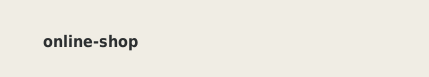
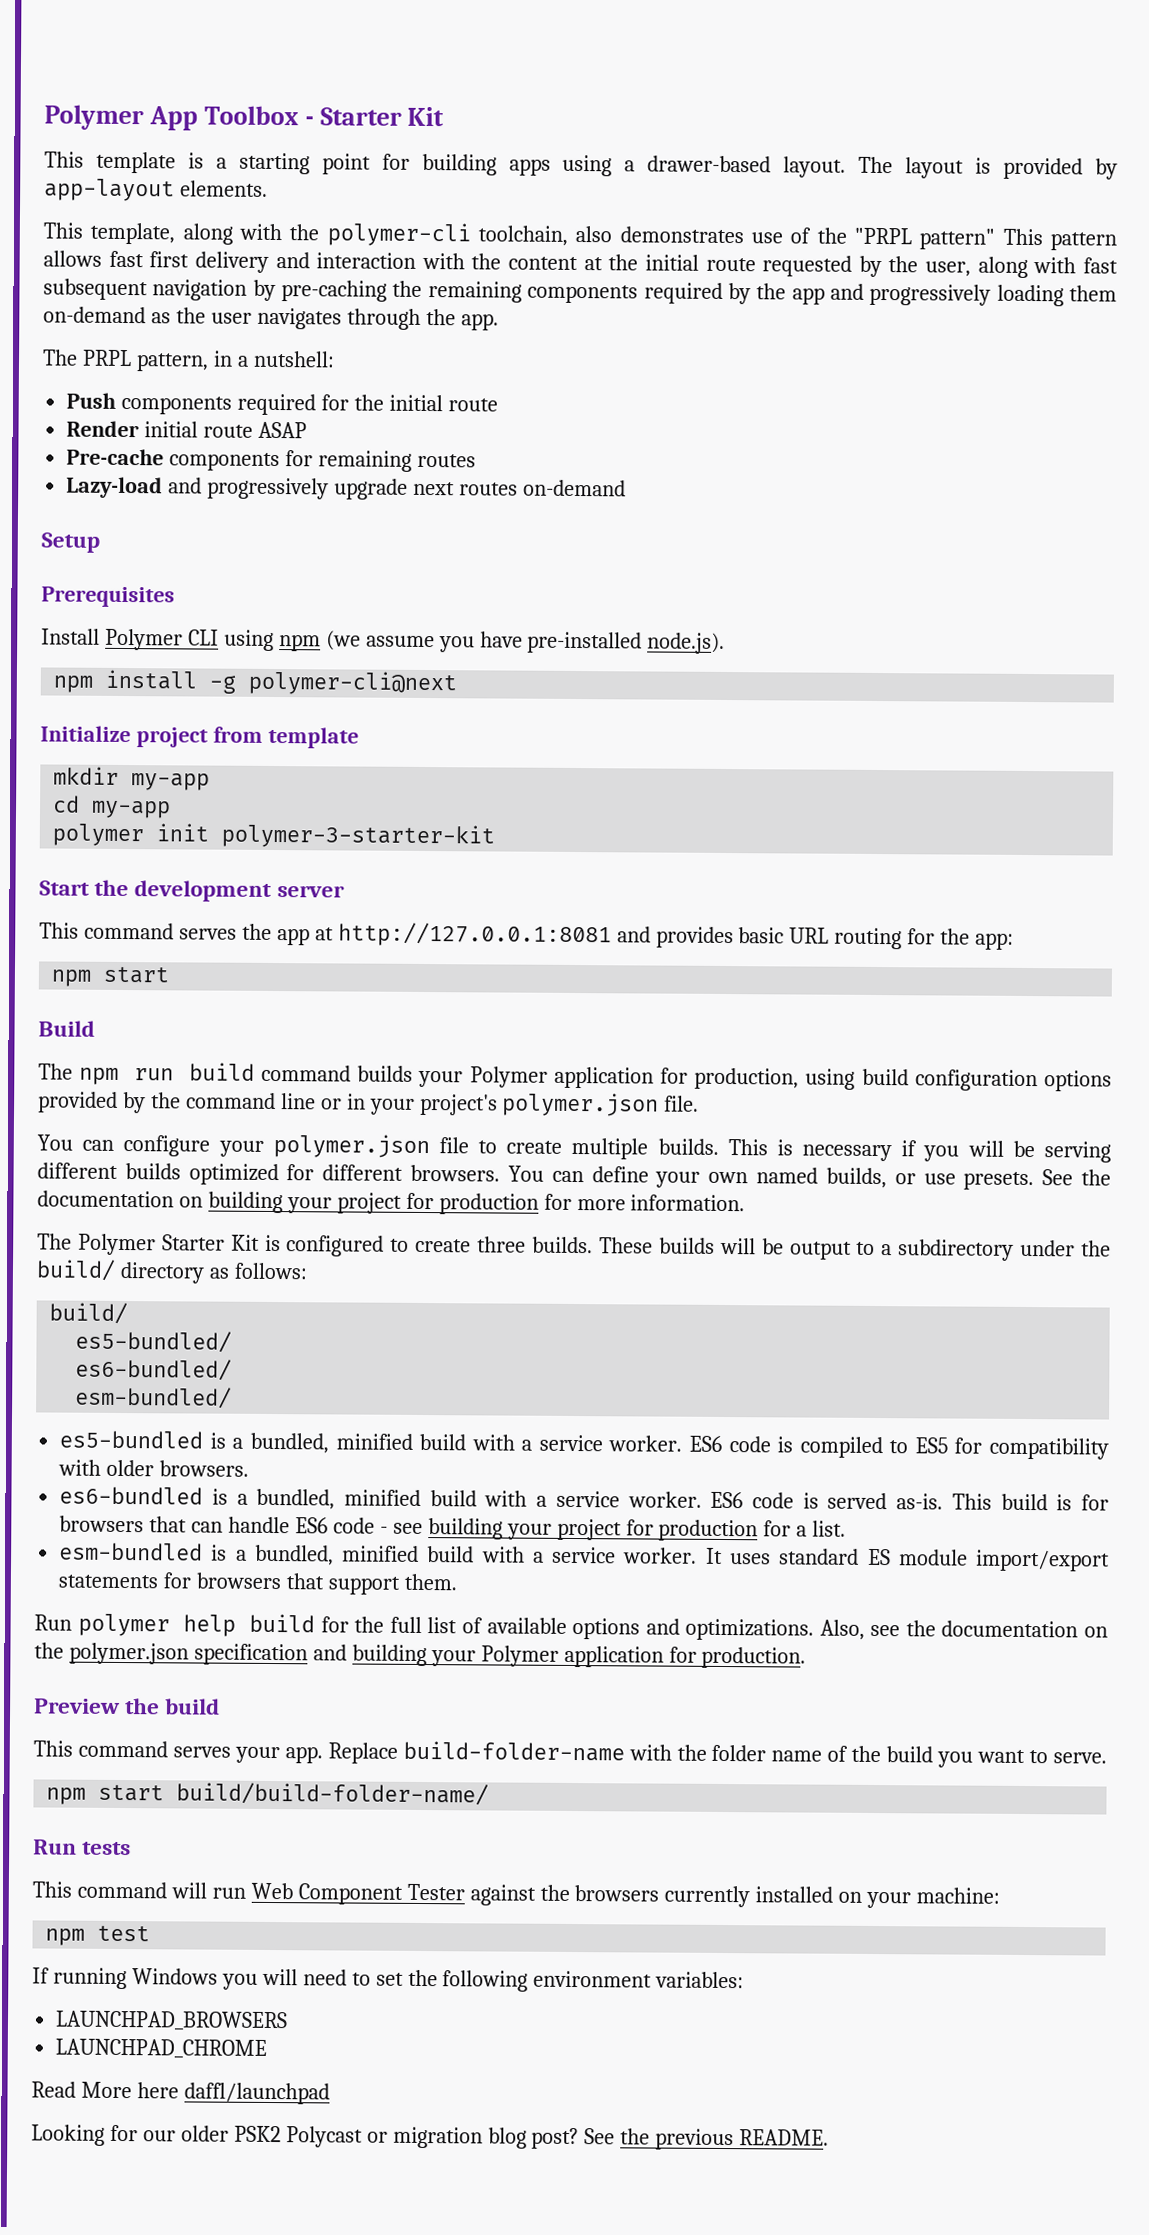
- online-shop
+ Polymer App Toolbox - Starter Kit
+ This template is a starting point for building apps using a drawer-based layout. The layout is provided by app-layout elements.
+ This template, along with the polymer-cli toolchain, also demonstrates use of the "PRPL pattern" This pattern allows fast first delivery and interaction with the content at the initial route requested by the user, along with fast subsequent navigation by pre-caching the remaining components required by the app and progressively loading them on-demand as the user navigates through the app.
+ The PRPL pattern, in a nutshell:
+ Push components required for the initial route
+ Render initial route ASAP
+ Pre-cache components for remaining routes
+ Lazy-load and progressively upgrade next routes on-demand
+ Setup
+ Prerequisites
+ Install Polymer CLI using npm (we assume you have pre-installed node.js).
+ npm install -g polymer-cli@next
+ Initialize project from template
+ mkdir my-app
+ cd my-app
+ polymer init polymer-3-starter-kit
+ Start the development server
+ This command serves the app at http://127.0.0.1:8081 and provides basic URL routing for the app:
+ npm start
+ Build
+ The npm run build command builds your Polymer application for production, using build configuration options provided by the command line or in your project's polymer.json file.
+ You can configure your polymer.json file to create multiple builds. This is necessary if you will be serving different builds optimized for different browsers. You can define your own named builds, or use presets. See the documentation on building your project for production for more information.
+ The Polymer Starter Kit is configured to create three builds. These builds will be output to a subdirectory under the build/ directory as follows:
+ build/
+ es5-bundled/
+ es6-bundled/
+ esm-bundled/
+ es5-bundled is a bundled, minified build with a service worker. ES6 code is compiled to ES5 for compatibility with older browsers.
+ es6-bundled is a bundled, minified build with a service worker. ES6 code is served as-is. This build is for browsers that can handle ES6 code - see building your project for production for a list.
+ esm-bundled is a bundled, minified build with a service worker. It uses standard ES module import/export statements for browsers that support them.
+ Run polymer help build for the full list of available options and optimizations. Also, see the documentation on the polymer.json specification and building your Polymer application for production.
+ Preview the build
+ This command serves your app. Replace build-folder-name with the folder name of the build you want to serve.
+ npm start build/build-folder-name/
+ Run tests
+ This command will run Web Component Tester against the browsers currently installed on your machine:
+ npm test
+ If running Windows you will need to set the following environment variables:
+ LAUNCHPAD_BROWSERS
+ LAUNCHPAD_CHROME
+ Read More here daffl/launchpad
+ Looking for our older PSK2 Polycast or migration blog post? See the previous README.

